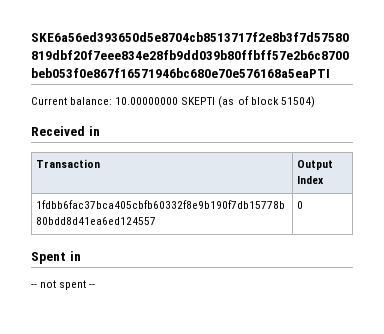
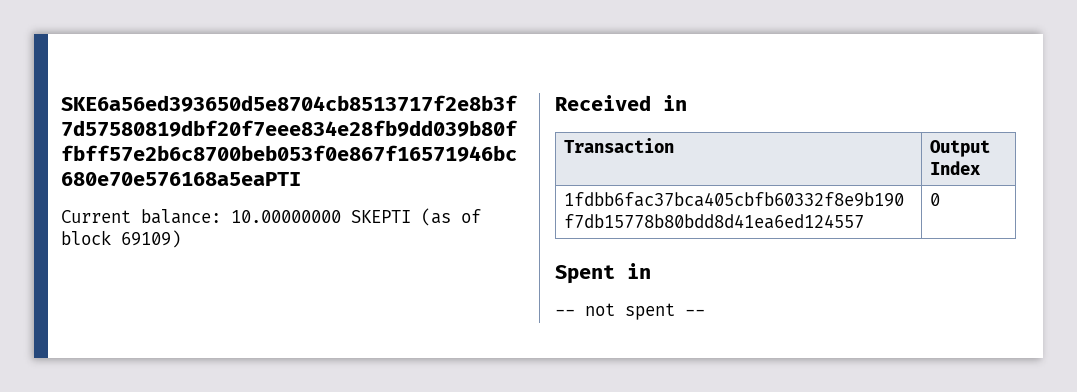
- Current balance: 10.00000000 SKEPTI (as of block 51504)
+ Current balance: 10.00000000 SKEPTI (as of block 69109)

